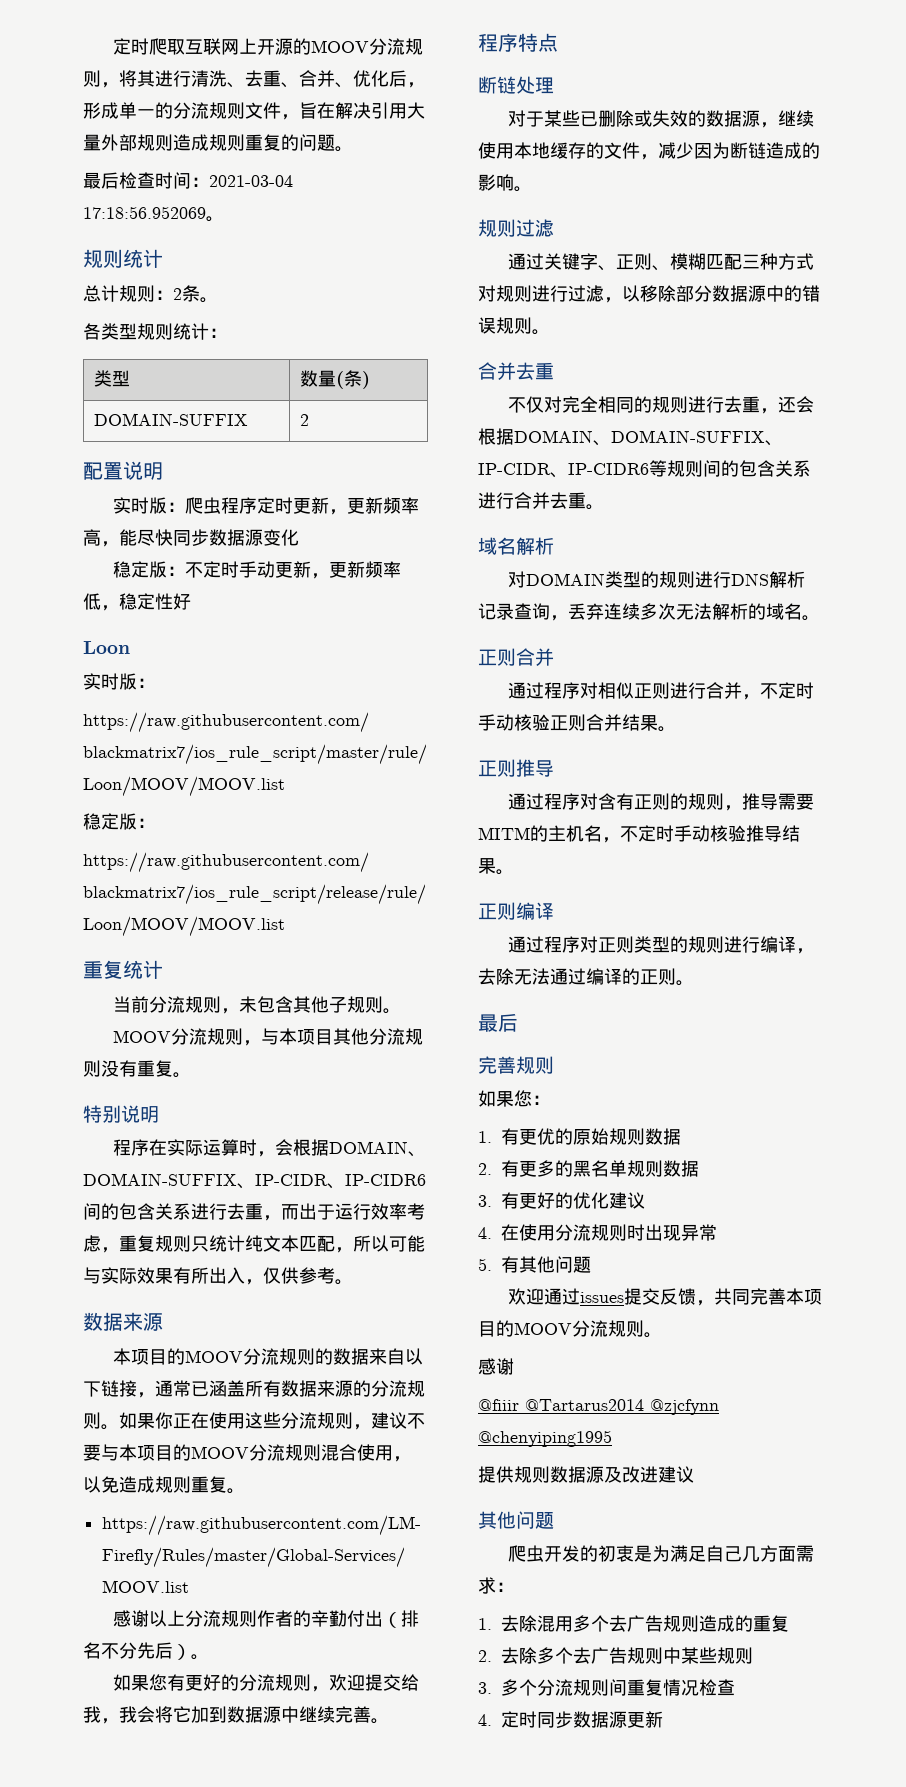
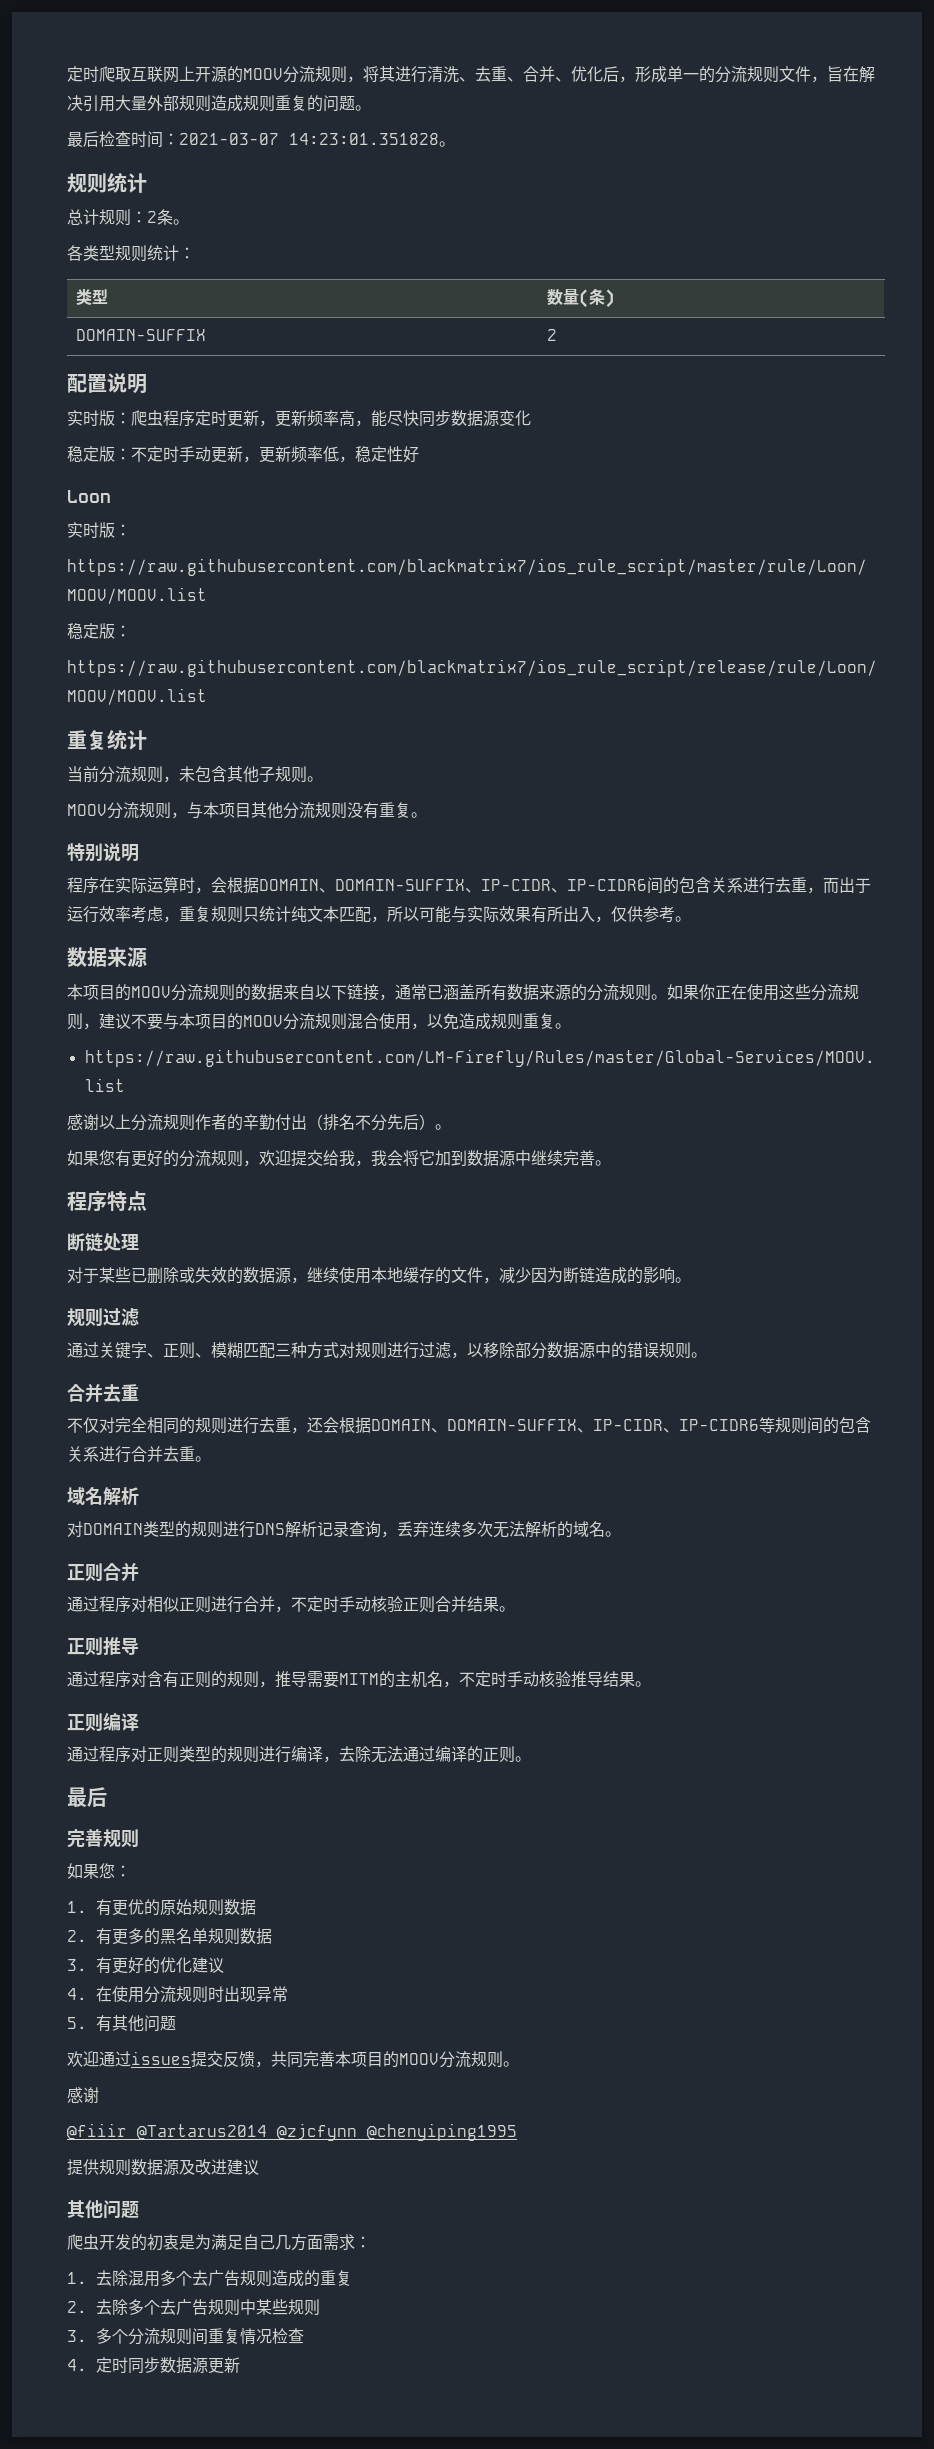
- 最后检查时间：2021-03-04 17:18:56.952069。
+ 最后检查时间：2021-03-07 14:23:01.351828。

